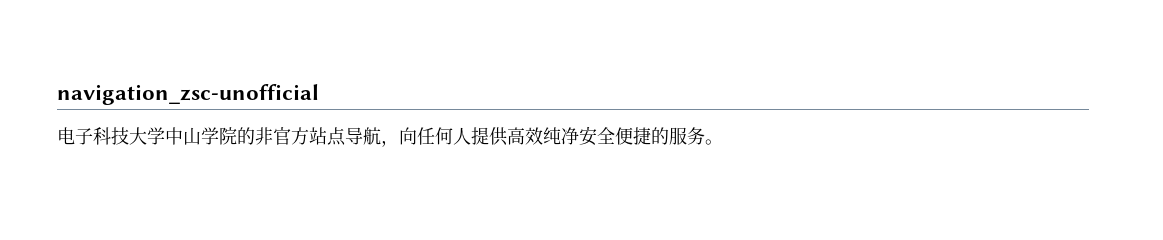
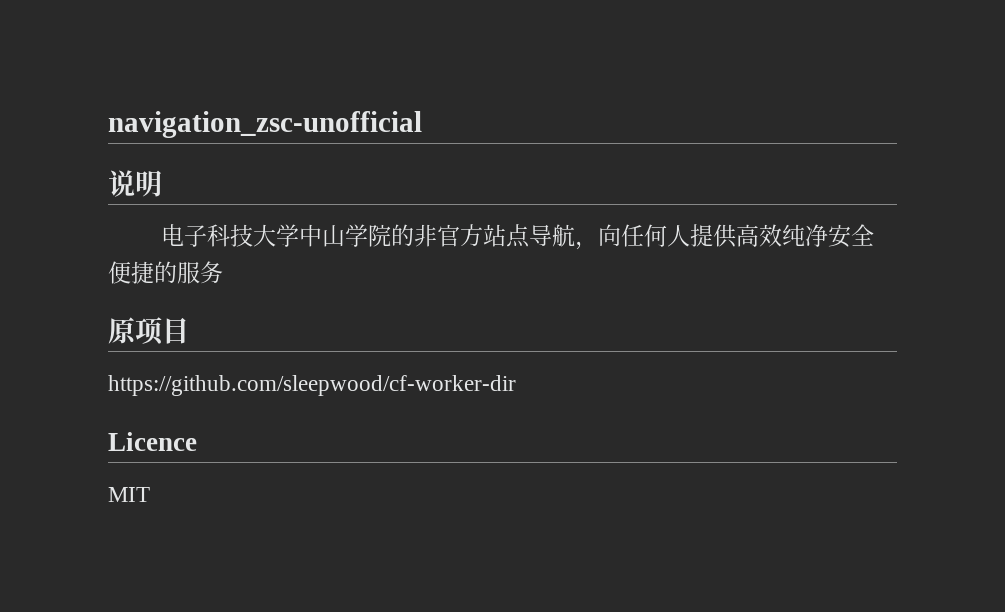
+ 说明
- 电子科技大学中山学院的非官方站点导航，向任何人提供高效纯净安全便捷的服务。
+ 电子科技大学中山学院的非官方站点导航，向任何人提供高效纯净安全便捷的服务
+ 原项目
+ https://github.com/sleepwood/cf-worker-dir
+ Licence
+ MIT

